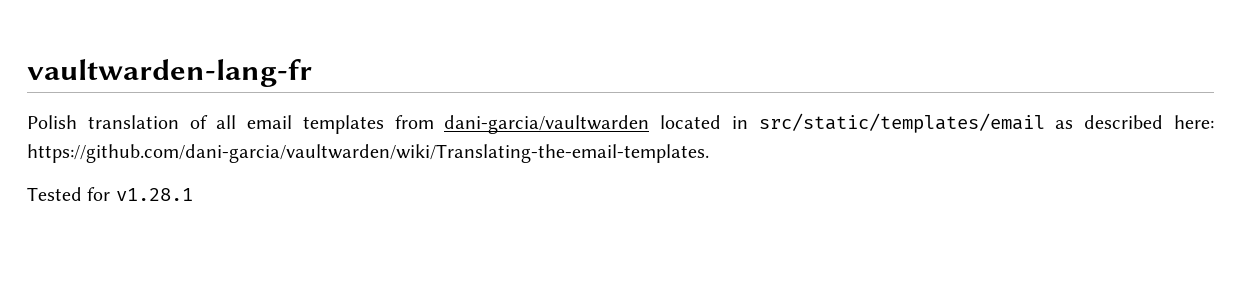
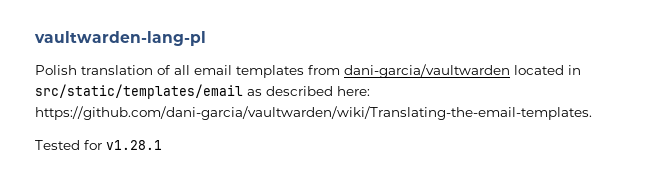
- vaultwarden-lang-fr
+ vaultwarden-lang-pl

